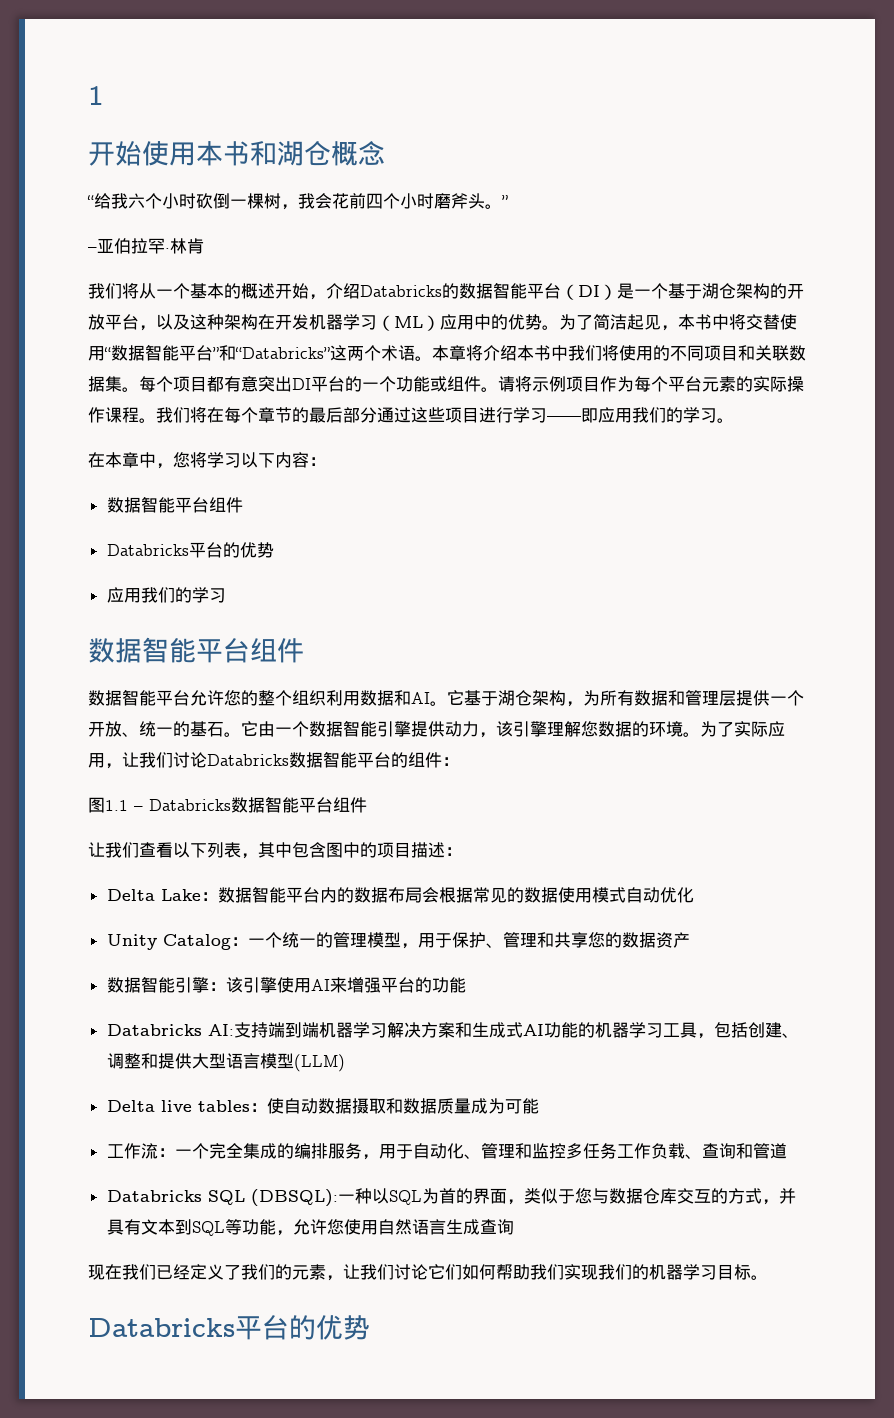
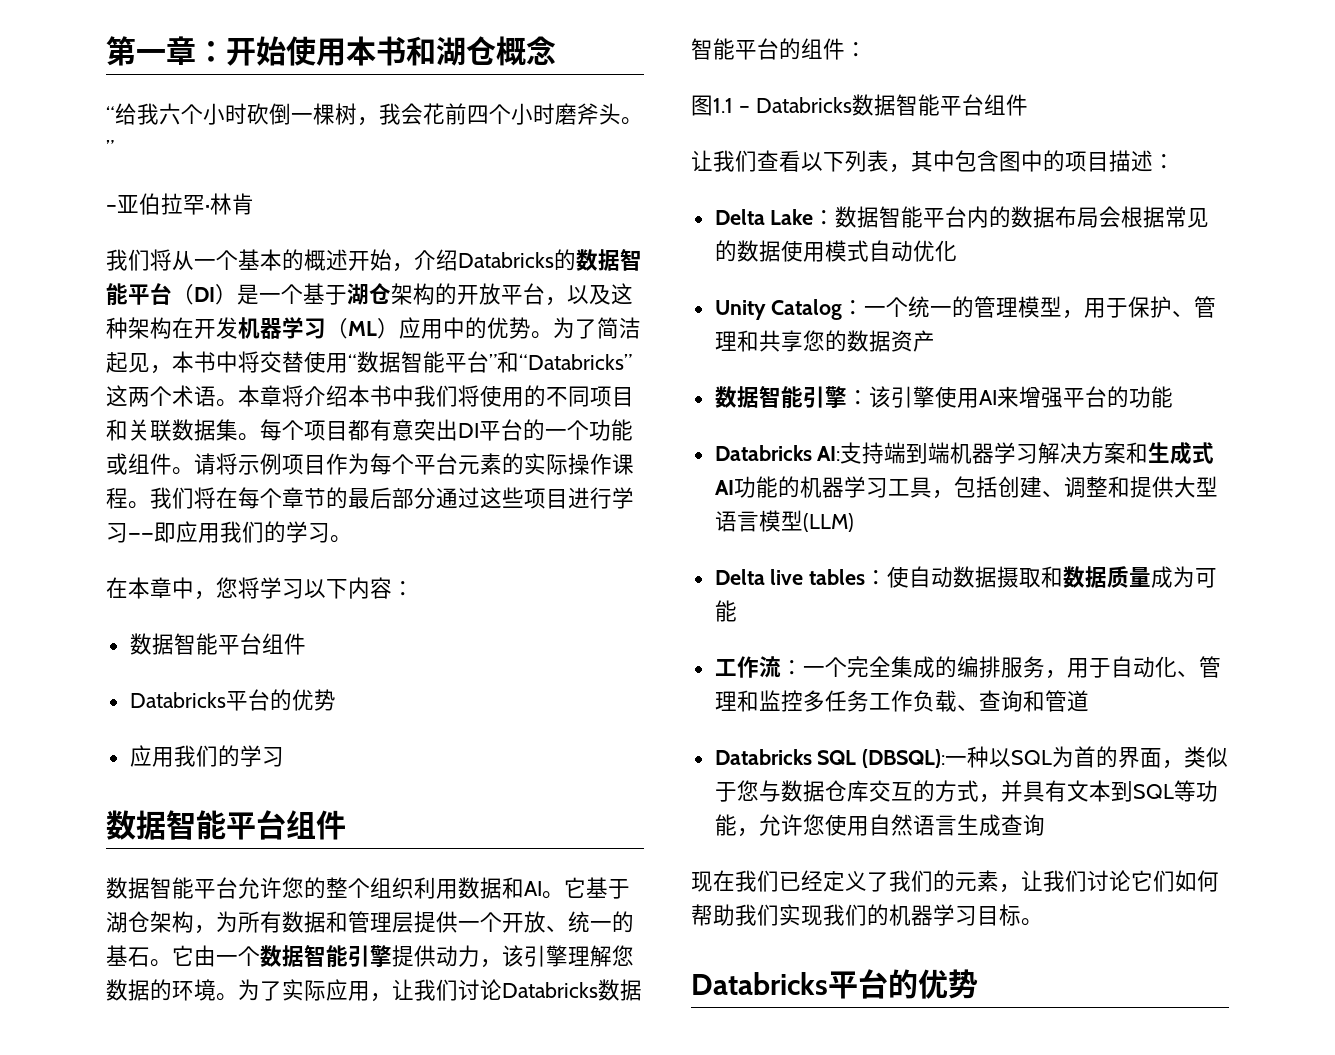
- 1
- 开始使用本书和湖仓概念
+ 第一章：开始使用本书和湖仓概念

